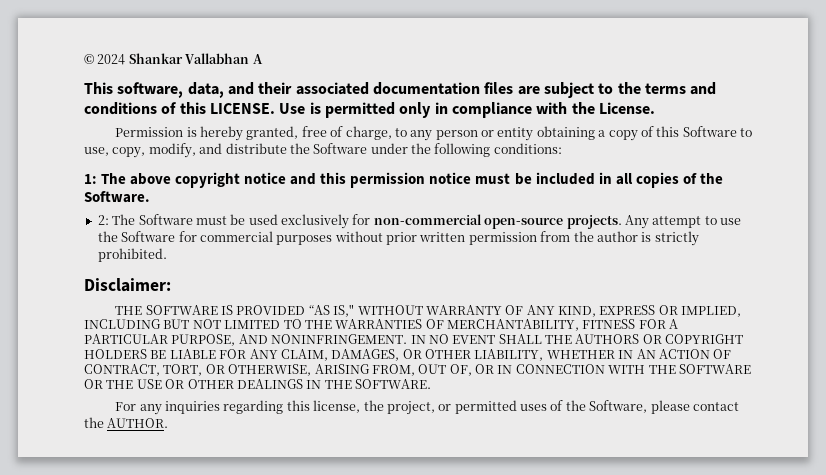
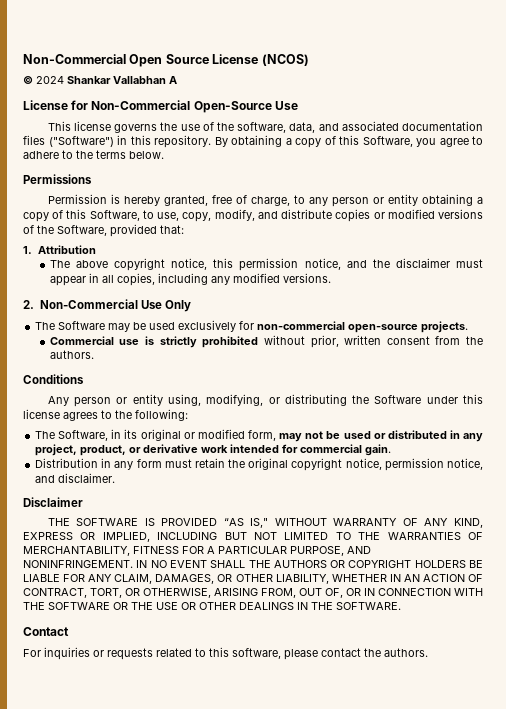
+ Non-Commercial Open Source License (NCOS)
- This software, data, and their associated documentation files are subject to the terms and conditions of this LICENSE. Use is permitted only in compliance with the License.
+ License for Non-Commercial Open-Source Use
+ This license governs the use of the software, data, and associated documentation files ("Software") in this repository. By obtaining a copy of this Software, you agree to adhere to the terms below.
+ Permissions
- Permission is hereby granted, free of charge, to any person or entity obtaining a copy of this Software to use, copy, modify, and distribute the Software under the following conditions:
- 1: The above copyright notice and this permission notice must be included in all copies of the Software.
- 2: The Software must be used exclusively for non-commercial open-source projects. Any attempt to use the Software for commercial purposes without prior written permission from the author is strictly prohibited.
- Disclaimer:
+ Permission is hereby granted, free of charge, to any person or entity obtaining a copy of this Software, to use, copy, modify, and distribute copies or modified versions of the Software, provided that:
+ 1. Attribution
+ The above copyright notice, this permission notice, and the disclaimer must appear in all copies, including any modified versions.
+ 2. Non-Commercial Use Only
+ The Software may be used exclusively for non-commercial open-source projects.
+ Commercial use is strictly prohibited without prior, written consent from the authors.
+ Conditions
+ Any person or entity using, modifying, or distributing the Software under this license agrees to the following:
+ The Software, in its original or modified form, may not be used or distributed in any project, product, or derivative work intended for commercial gain.
+ Distribution in any form must retain the original copyright notice, permission notice, and disclaimer.
+ Disclaimer
+ Contact
- For any inquiries regarding this license, the project, or permitted uses of the Software, please contact the AUTHOR.
+ For inquiries or requests related to this software, please contact the authors.

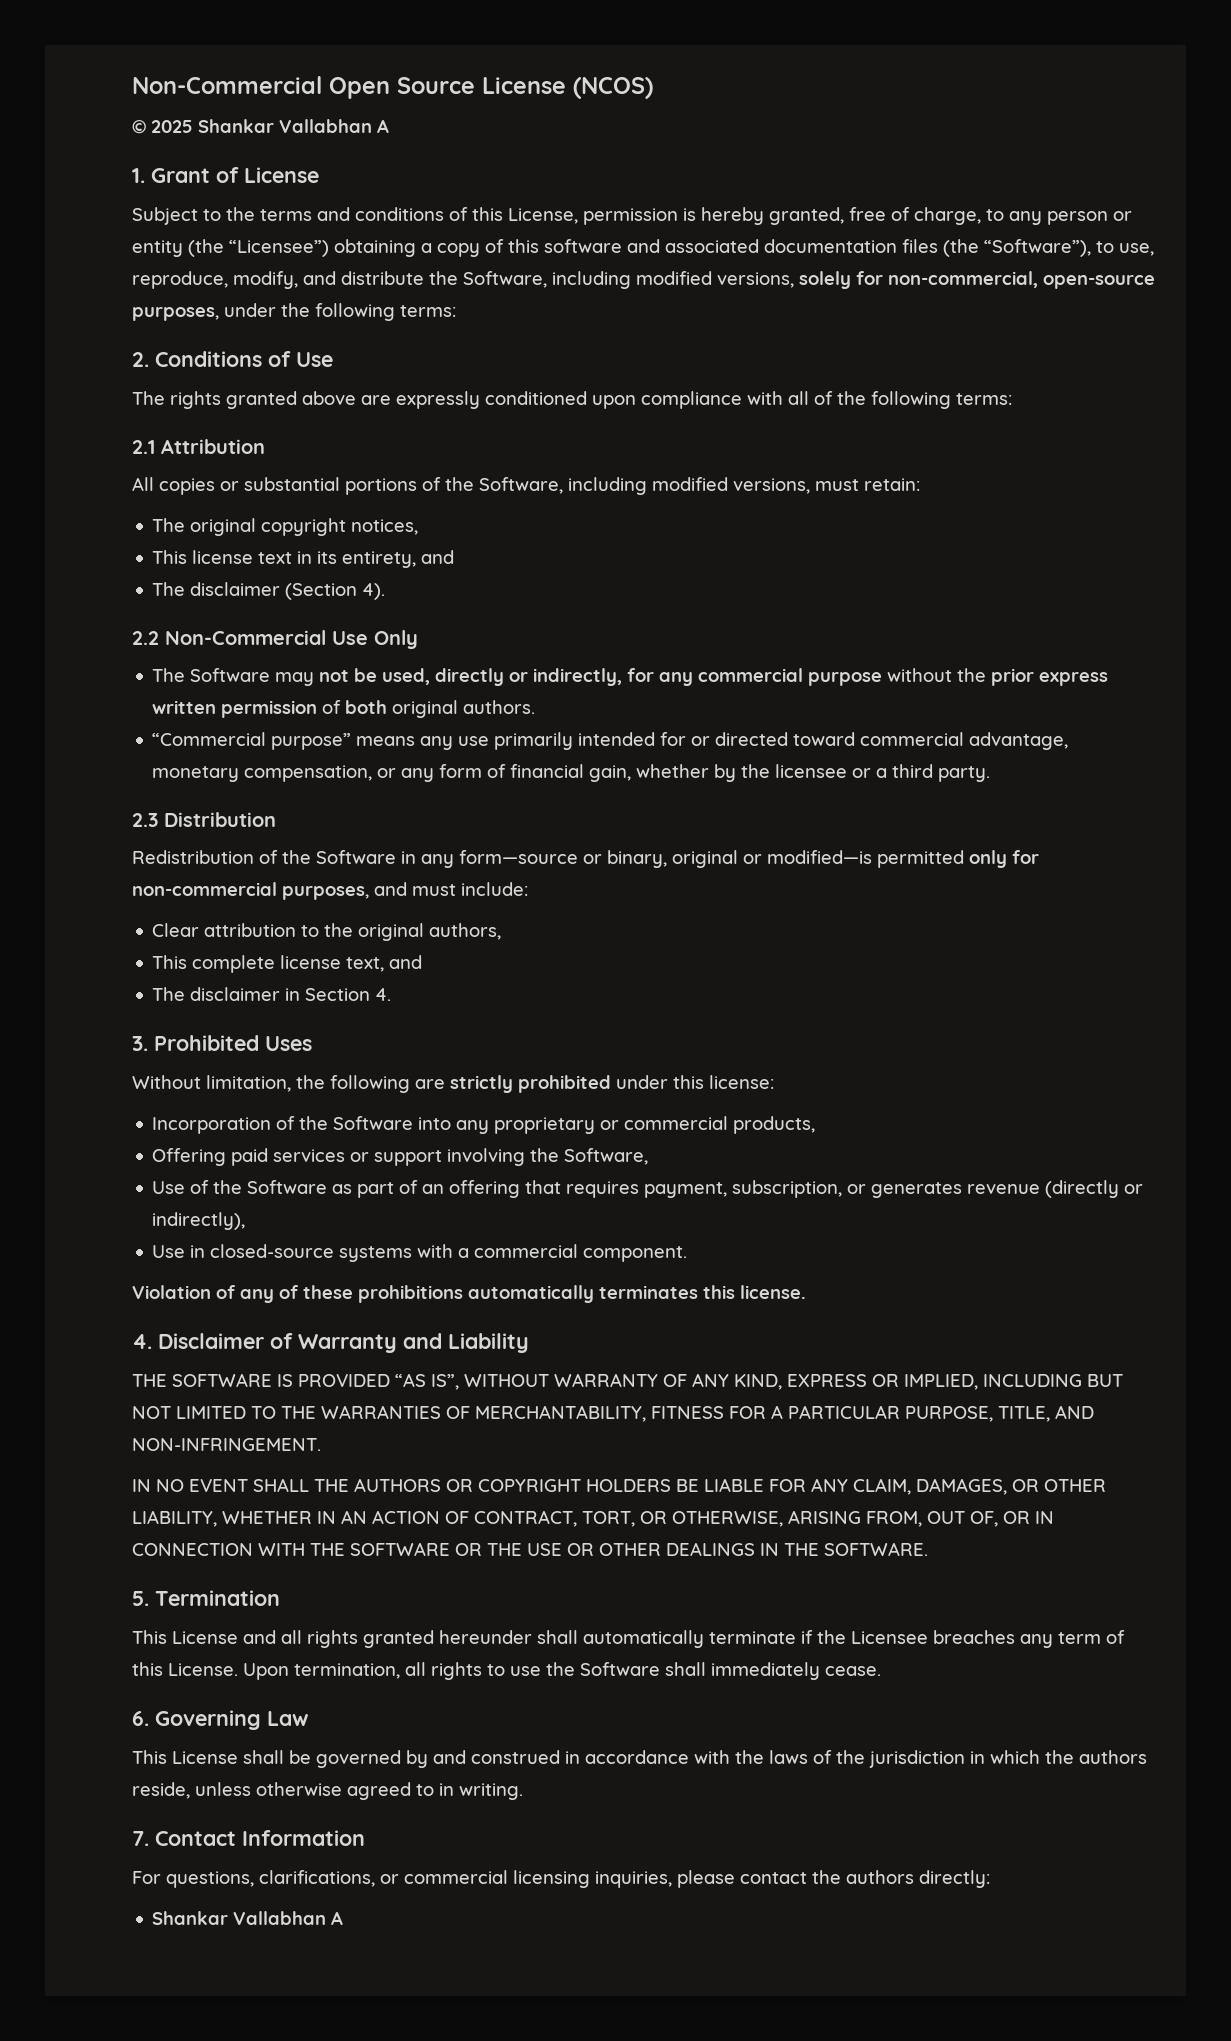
- © 2024 Shankar Vallabhan A
+ © 2025 Shankar Vallabhan A
- License for Non-Commercial Open-Source Use
- This license governs the use of the software, data, and associated documentation files ("Software") in this repository. By obtaining a copy of this Software, you agree to adhere to the terms below.
- Permissions
- Permission is hereby granted, free of charge, to any person or entity obtaining a copy of this Software, to use, copy, modify, and distribute copies or modified versions of the Software, provided that:
- 1. Attribution
- The above copyright notice, this permission notice, and the disclaimer must appear in all copies, including any modified versions.
- 2. Non-Commercial Use Only
+ 1. Grant of License
+ Subject to the terms and conditions of this License, permission is hereby granted, free of charge, to any person or entity (the “Licensee”) obtaining a copy of this software and associated documentation files (the “Software”), to use, reproduce, modify, and distribute the Software, including modified versions, solely for non-commercial, open-source purposes, under the following terms:
+ 2. Conditions of Use
+ The rights granted above are expressly conditioned upon compliance with all of the following terms:
+ 2.1 Attribution
+ All copies or substantial portions of the Software, including modified versions, must retain:
+ The original copyright notices,
+ This license text in its entirety, and
+ The disclaimer (Section 4).
+ 2.2 Non-Commercial Use Only
- The Software may be used exclusively for non-commercial open-source projects.
- Commercial use is strictly prohibited without prior, written consent from the authors.
- Conditions
- Any person or entity using, modifying, or distributing the Software under this license agrees to the following:
- The Software, in its original or modified form, may not be used or distributed in any project, product, or derivative work intended for commercial gain.
- Distribution in any form must retain the original copyright notice, permission notice, and disclaimer.
- Disclaimer
+ The Software may not be used, directly or indirectly, for any commercial purpose without the prior express written permission of both original authors.
+ “Commercial purpose” means any use primarily intended for or directed toward commercial advantage, monetary compensation, or any form of financial gain, whether by the licensee or a third party.
+ 2.3 Distribution
+ Redistribution of the Software in any form—source or binary, original or modified—is permitted only for non-commercial purposes, and must include:
+ Clear attribution to the original authors,
+ This complete license text, and
+ The disclaimer in Section 4.
+ 3. Prohibited Uses
+ Without limitation, the following are strictly prohibited under this license:
+ Incorporation of the Software into any proprietary or commercial products,
+ Offering paid services or support involving the Software,
+ Use of the Software as part of an offering that requires payment, subscription, or generates revenue (directly or indirectly),
+ Use in closed-source systems with a commercial component.
+ Violation of any of these prohibitions automatically terminates this license.
+ 4. Disclaimer of Warranty and Liability
- THE SOFTWARE IS PROVIDED “AS IS," WITHOUT WARRANTY OF ANY KIND, EXPRESS OR IMPLIED, INCLUDING BUT NOT LIMITED TO THE WARRANTIES OF MERCHANTABILITY, FITNESS FOR A PARTICULAR PURPOSE, AND NONINFRINGEMENT. IN NO EVENT SHALL THE AUTHORS OR COPYRIGHT HOLDERS BE LIABLE FOR ANY CLAIM, DAMAGES, OR OTHER LIABILITY, WHETHER IN AN ACTION OF CONTRACT, TORT, OR OTHERWISE, ARISING FROM, OUT OF, OR IN CONNECTION WITH THE SOFTWARE OR THE USE OR OTHER DEALINGS IN THE SOFTWARE.
+ THE SOFTWARE IS PROVIDED “AS IS”, WITHOUT WARRANTY OF ANY KIND, EXPRESS OR IMPLIED, INCLUDING BUT NOT LIMITED TO THE WARRANTIES OF MERCHANTABILITY, FITNESS FOR A PARTICULAR PURPOSE, TITLE, AND NON-INFRINGEMENT.
+ IN NO EVENT SHALL THE AUTHORS OR COPYRIGHT HOLDERS BE LIABLE FOR ANY CLAIM, DAMAGES, OR OTHER LIABILITY, WHETHER IN AN ACTION OF CONTRACT, TORT, OR OTHERWISE, ARISING FROM, OUT OF, OR IN CONNECTION WITH THE SOFTWARE OR THE USE OR OTHER DEALINGS IN THE SOFTWARE.
- Contact
+ 5. Termination
+ This License and all rights granted hereunder shall automatically terminate if the Licensee breaches any term of this License. Upon termination, all rights to use the Software shall immediately cease.
+ 6. Governing Law
+ This License shall be governed by and construed in accordance with the laws of the jurisdiction in which the authors reside, unless otherwise agreed to in writing.
+ 7. Contact Information
- For inquiries or requests related to this software, please contact the authors.
+ For questions, clarifications, or commercial licensing inquiries, please contact the authors directly:
+ Shankar Vallabhan A

